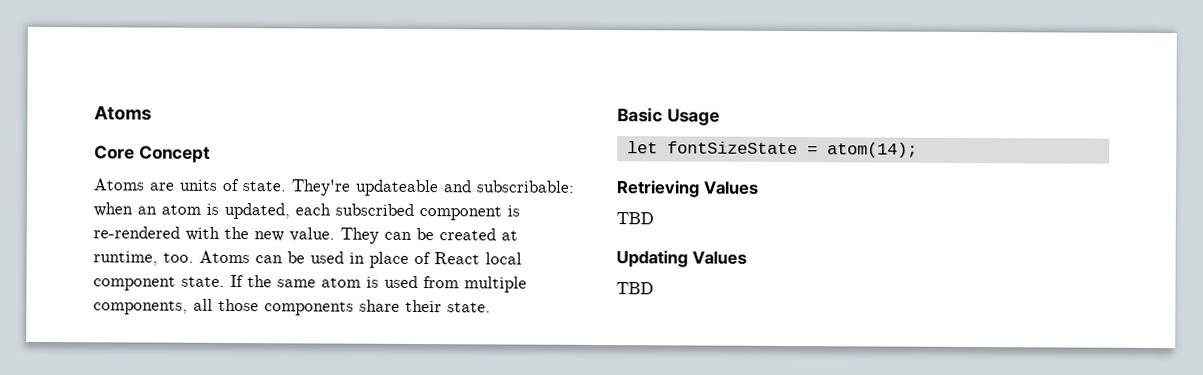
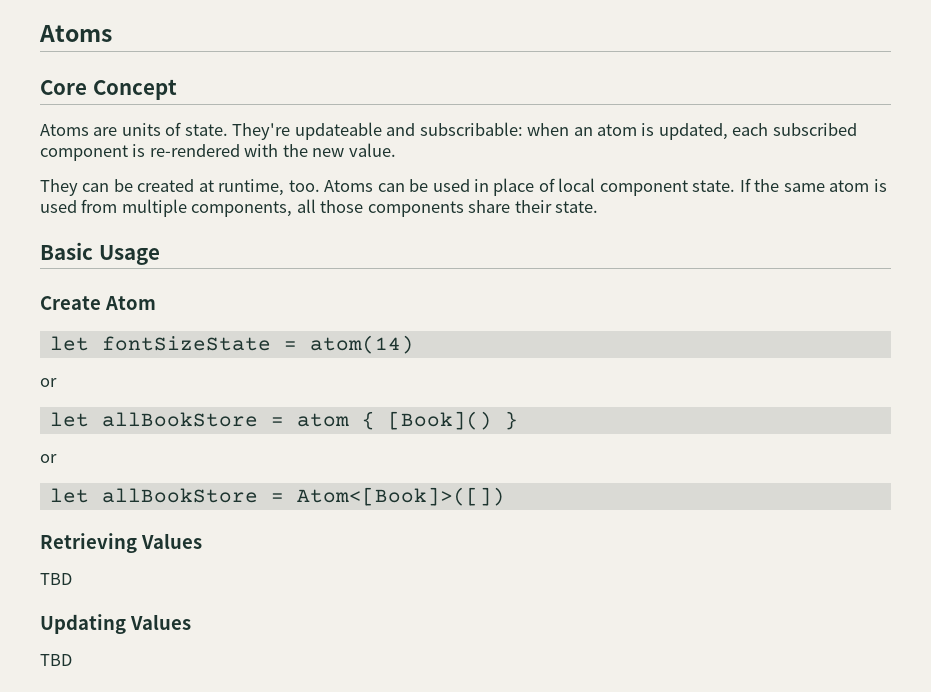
- They're updateable and subscribable: when an atom is updated, each subscribed component is re-rendered with the new value. They can be created at runtime, too.
+ They're updateable and subscribable: when an atom is updated, each subscribed component is re-rendered with the new value.
+ They can be created at runtime, too.
- Atoms can be used in place of React local component state.
+ Atoms can be used in place of local component state.
+ Create Atom
- let fontSizeState = atom(14);
+ let fontSizeState = atom(14)
+ or
+ let allBookStore = atom { [Book]() }
+ or
+ let allBookStore = Atom<[Book]>([])

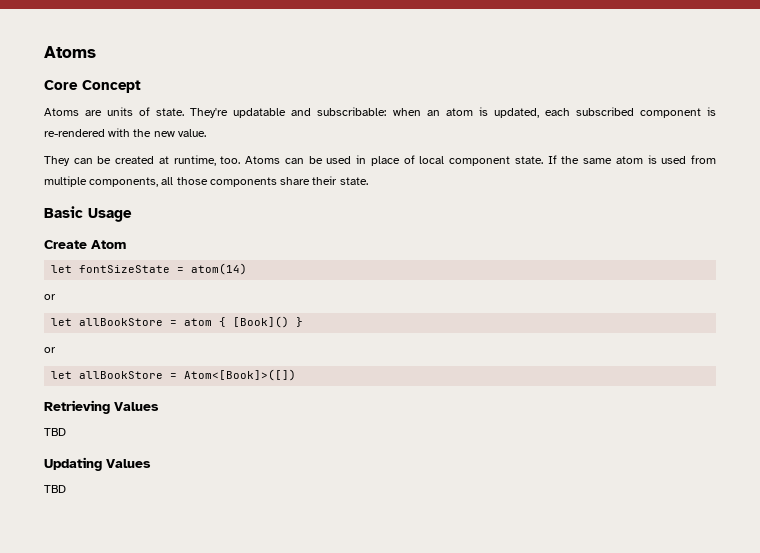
- They're updateable and subscribable: when an atom is updated, each subscribed component is re-rendered with the new value.
+ They're updatable and subscribable: when an atom is updated, each subscribed component is re-rendered with the new value.

